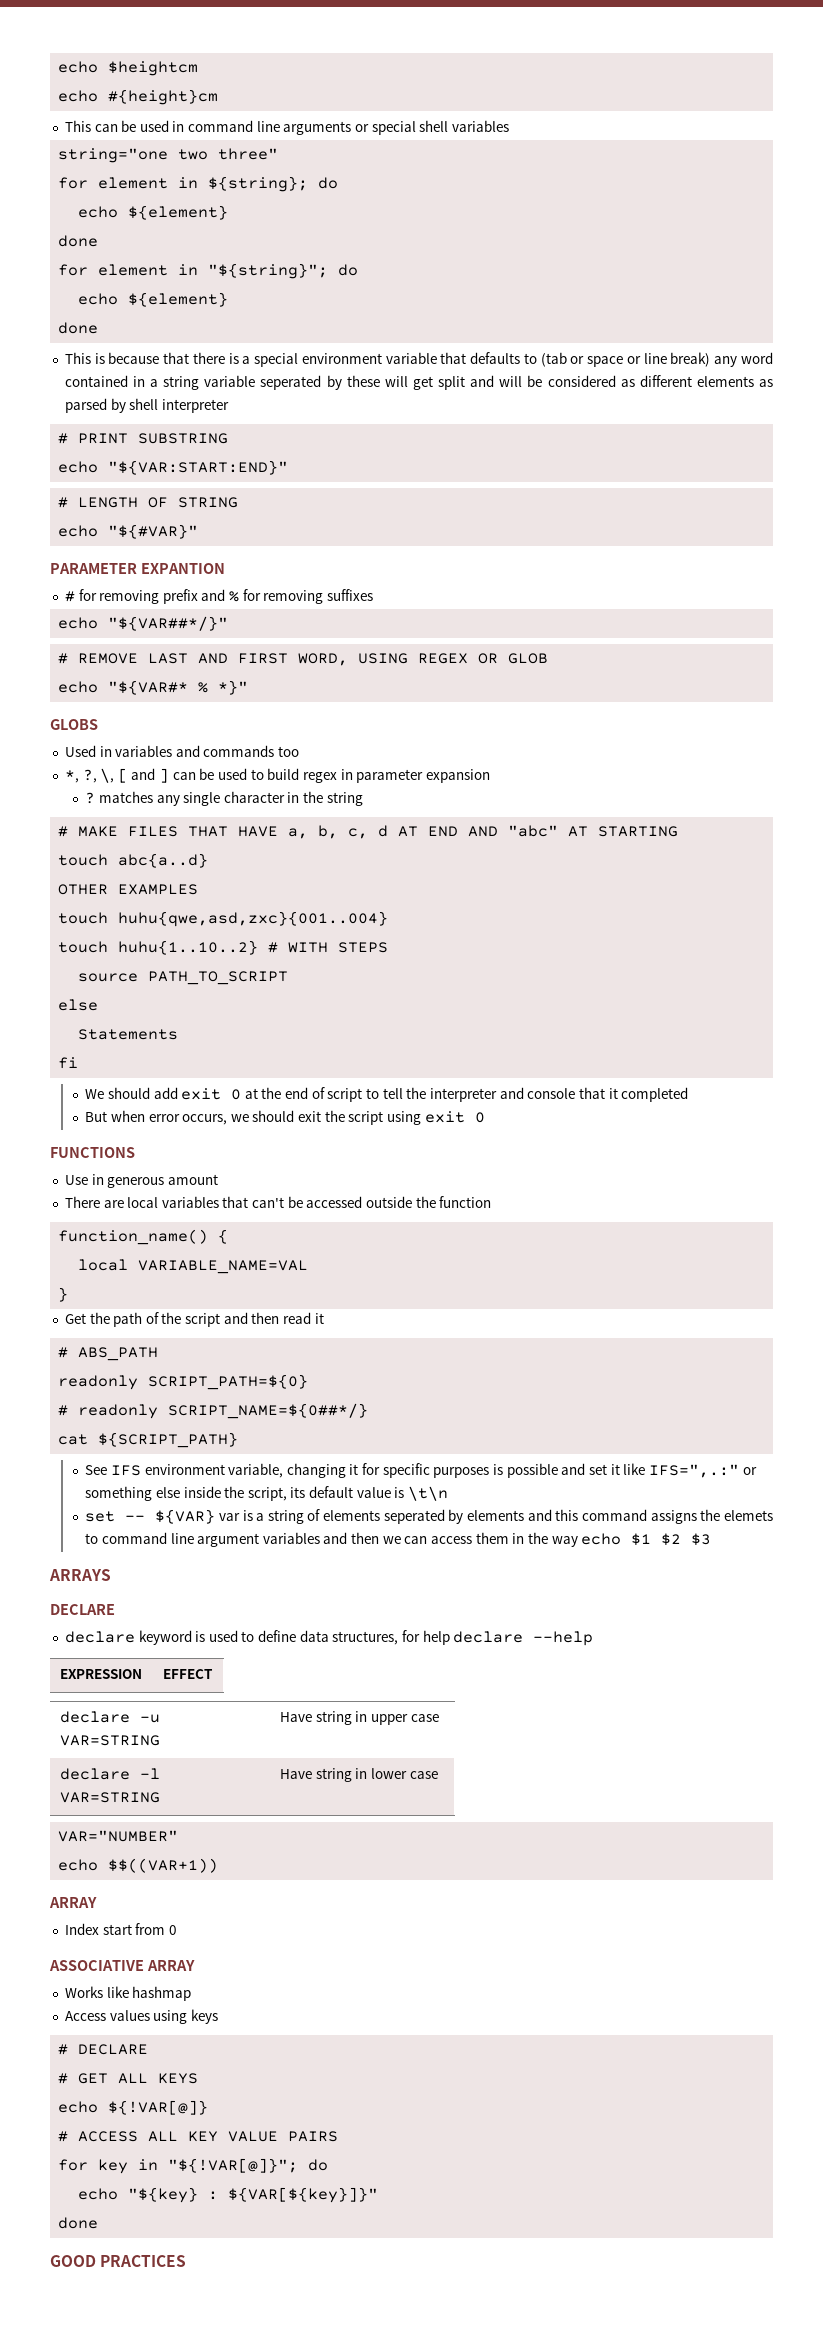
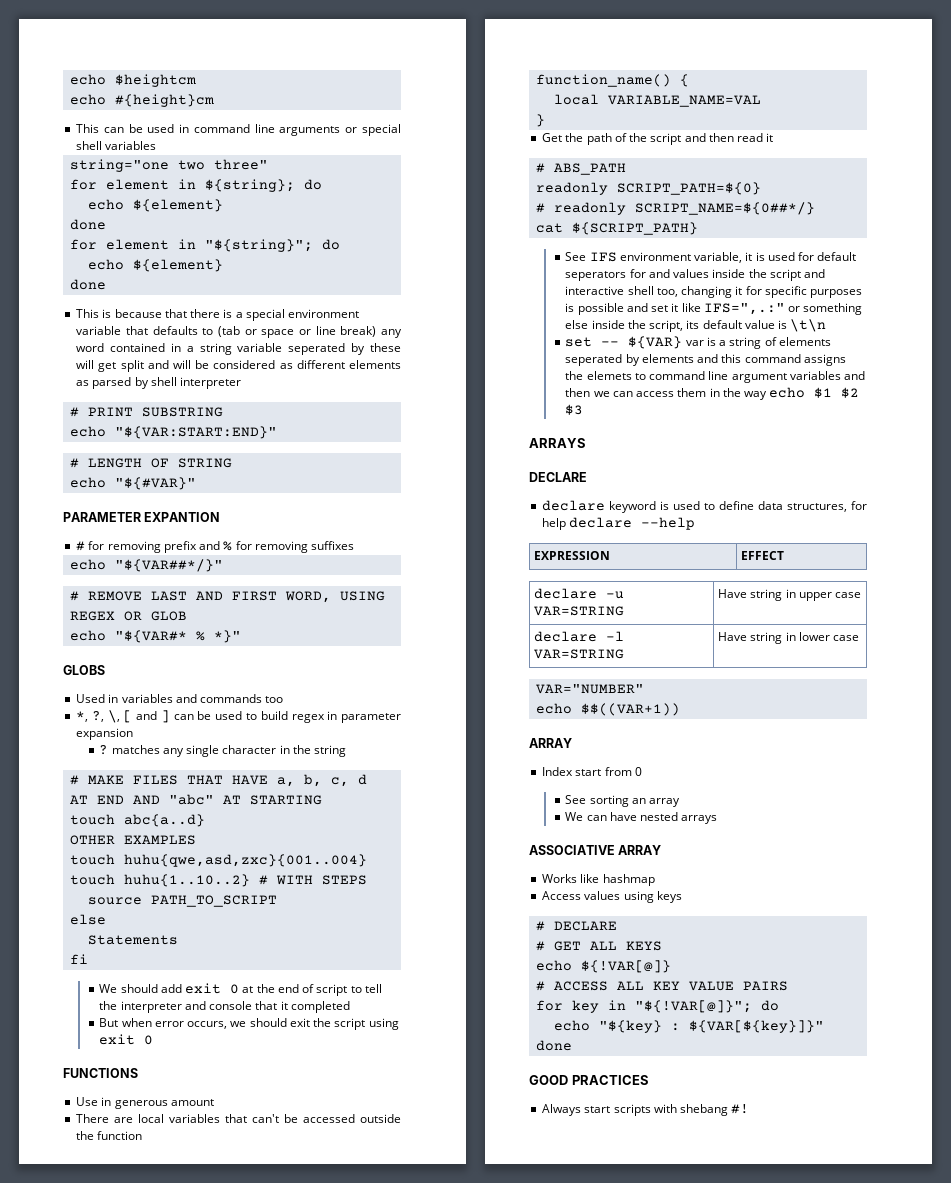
- See IFS environment variable, changing it for specific purposes is possible and set it like IFS=",.:" or something else inside the script, its default value is \t\n
+ See IFS environment variable, it is used for default seperators for and values inside the script and interactive shell too, changing it for specific purposes is possible and set it like IFS=",.:" or something else inside the script, its default value is \t\n
+ See sorting an array
+ We can have nested arrays
+ Always start scripts with shebang #!

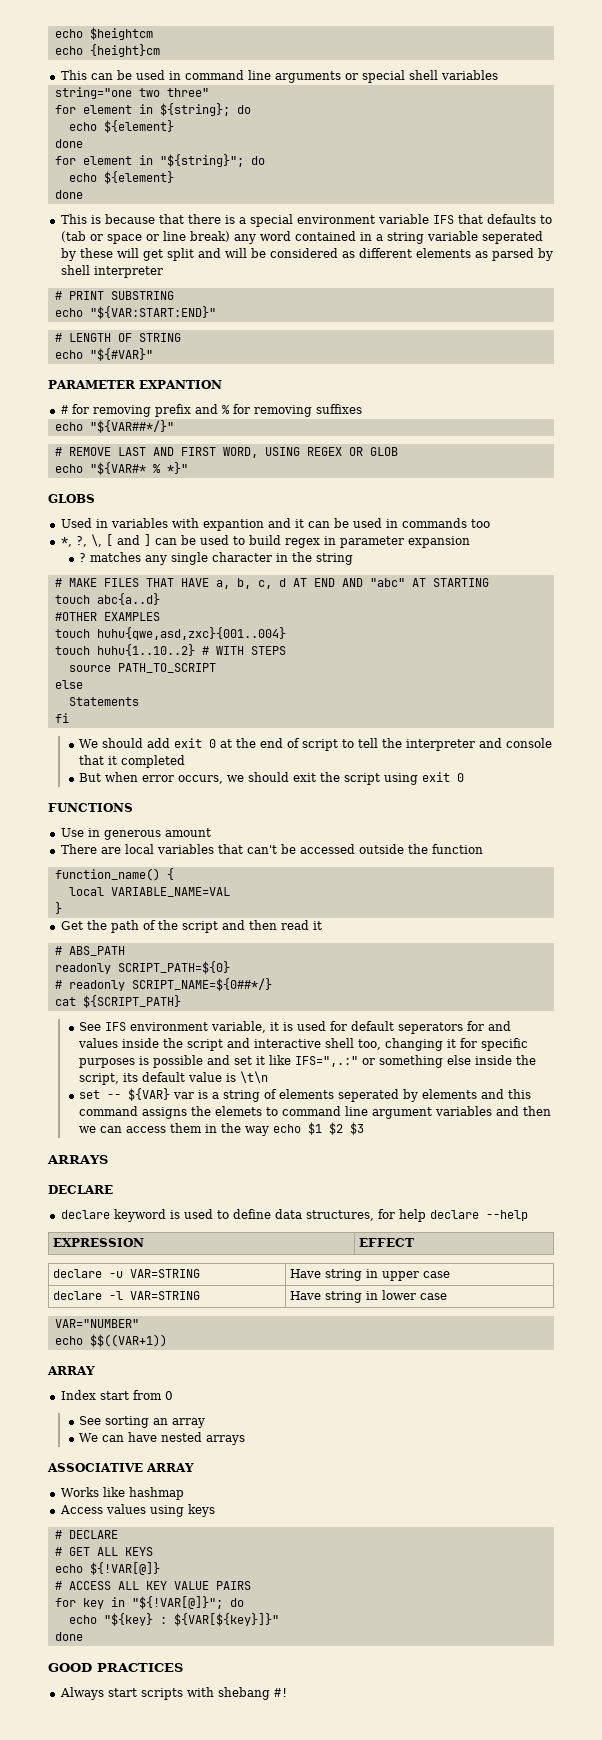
- echo #{height}cm
+ echo {height}cm
- This is because that there is a special environment variable that defaults to (tab or space or line break) any word contained in a string variable seperated by these will get split and will be considered as different elements as parsed by shell interpreter
+ This is because that there is a special environment variable IFS that defaults to (tab or space or line break) any word contained in a string variable seperated by these will get split and will be considered as different elements as parsed by shell interpreter
- Used in variables and commands too
+ Used in variables with expantion and it can be used in commands too
- OTHER EXAMPLES
+ #OTHER EXAMPLES

